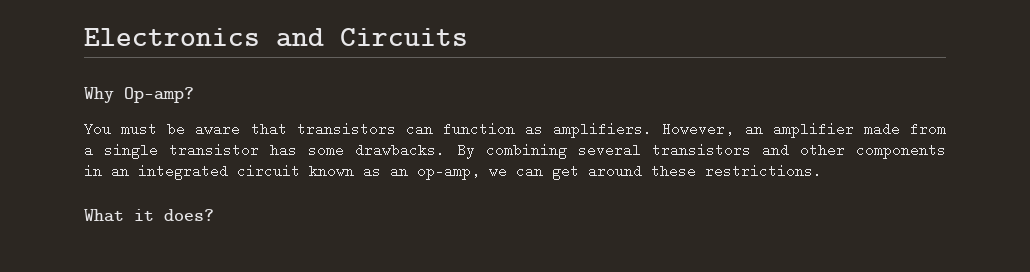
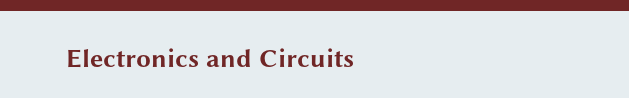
- Why Op-amp?
- You must be aware that transistors can function as amplifiers. However, an amplifier made from a single transistor has some drawbacks. By combining several transistors and other components in an integrated circuit known as an op-amp, we can get around these restrictions.
- What it does?

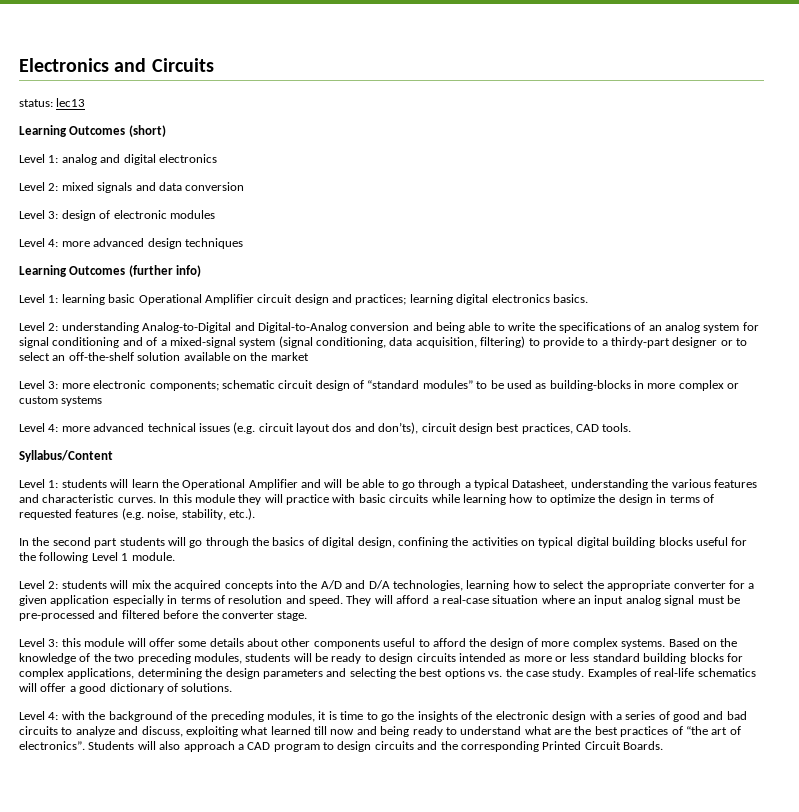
+ status: lec13
+ Learning Outcomes (short)
+ Level 1: analog and digital electronics
+ Level 2: mixed signals and data conversion
+ Level 3: design of electronic modules
+ Level 4: more advanced design techniques
+ Learning Outcomes (further info)
+ Level 1: learning basic Operational Amplifier circuit design and practices; learning digital electronics basics.
+ Level 2: understanding Analog-to-Digital and Digital-to-Analog conversion and being able to write the specifications of an analog system for signal conditioning and of a mixed-signal system (signal conditioning, data acquisition, filtering) to provide to a thirdy-part designer or to select an off-the-shelf solution available on the market
+ Level 3: more electronic components; schematic circuit design of “standard modules” to be used as building-blocks in more complex or custom systems
+ Level 4: more advanced technical issues (e.g. circuit layout dos and don’ts), circuit design best practices, CAD tools.
+ Syllabus/Content
+ Level 1: students will learn the Operational Amplifier and will be able to go through a typical Datasheet, understanding the various features and characteristic curves. In this module they will practice with basic circuits while learning how to optimize the design in terms of requested features (e.g. noise, stability, etc.).
+ In the second part students will go through the basics of digital design, confining the activities on typical digital building blocks useful for the following Level 1 module.
+ Level 2: students will mix the acquired concepts into the A/D and D/A technologies, learning how to select the appropriate converter for a given application especially in terms of resolution and speed. They will afford a real-case situation where an input analog signal must be pre-processed and filtered before the converter stage.
+ Level 3: this module will offer some details about other components useful to afford the design of more complex systems. Based on the knowledge of the two preceding modules, students will be ready to design circuits intended as more or less standard building blocks for complex applications, determining the design parameters and selecting the best options vs. the case study. Examples of real-life schematics will offer a good dictionary of solutions.
+ Level 4: with the background of the preceding modules, it is time to go the insights of the electronic design with a series of good and bad circuits to analyze and discuss, exploiting what learned till now and being ready to understand what are the best practices of “the art of electronics”. Students will also approach a CAD program to design circuits and the corresponding Printed Circuit Boards.

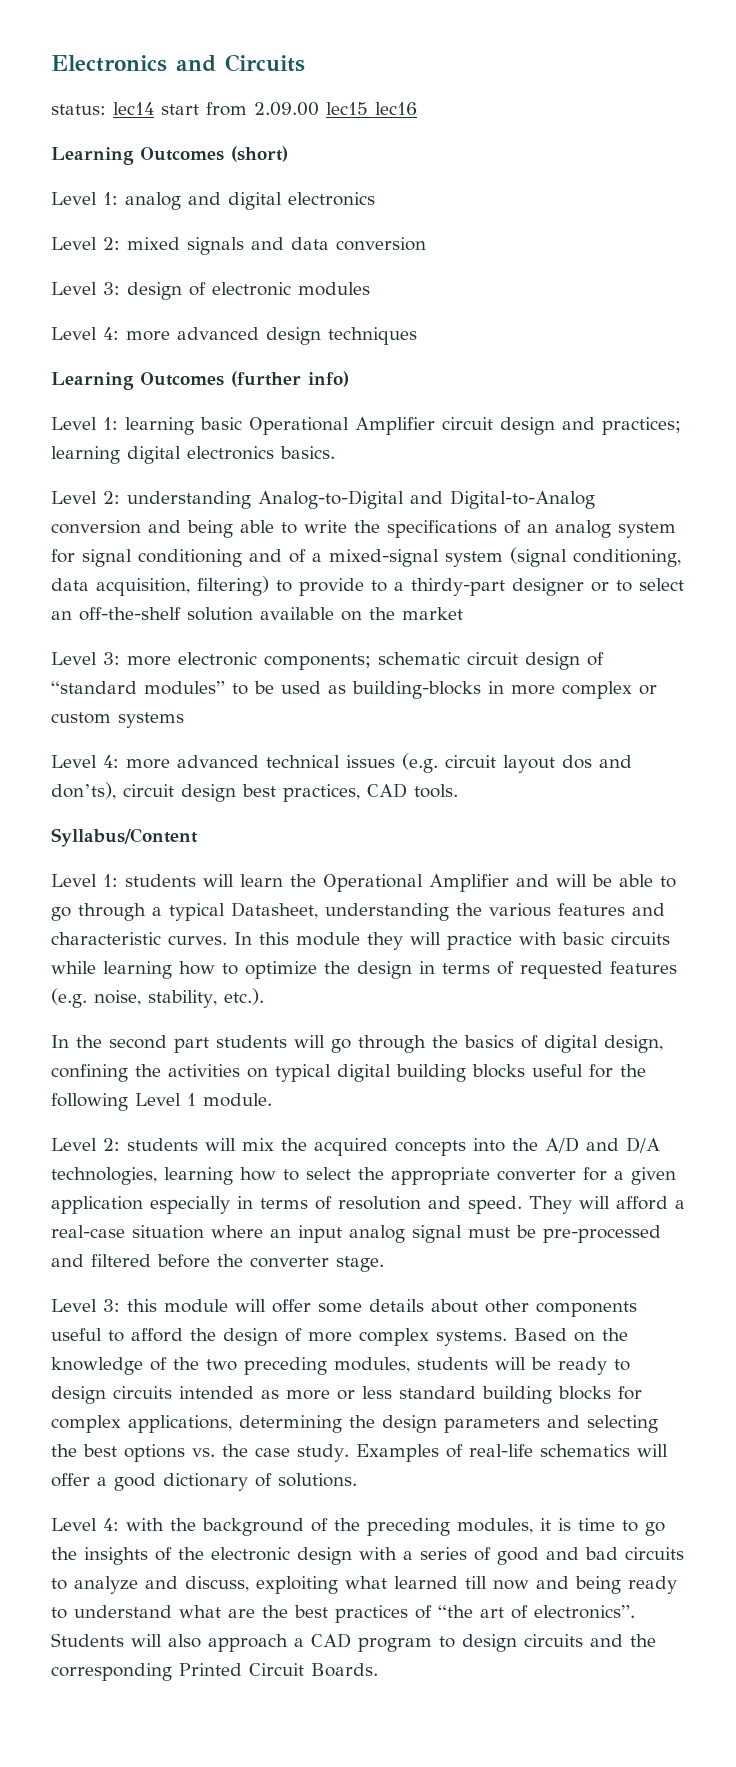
- status: lec13
+ status: lec14 start from 2.09.00 lec15 lec16

